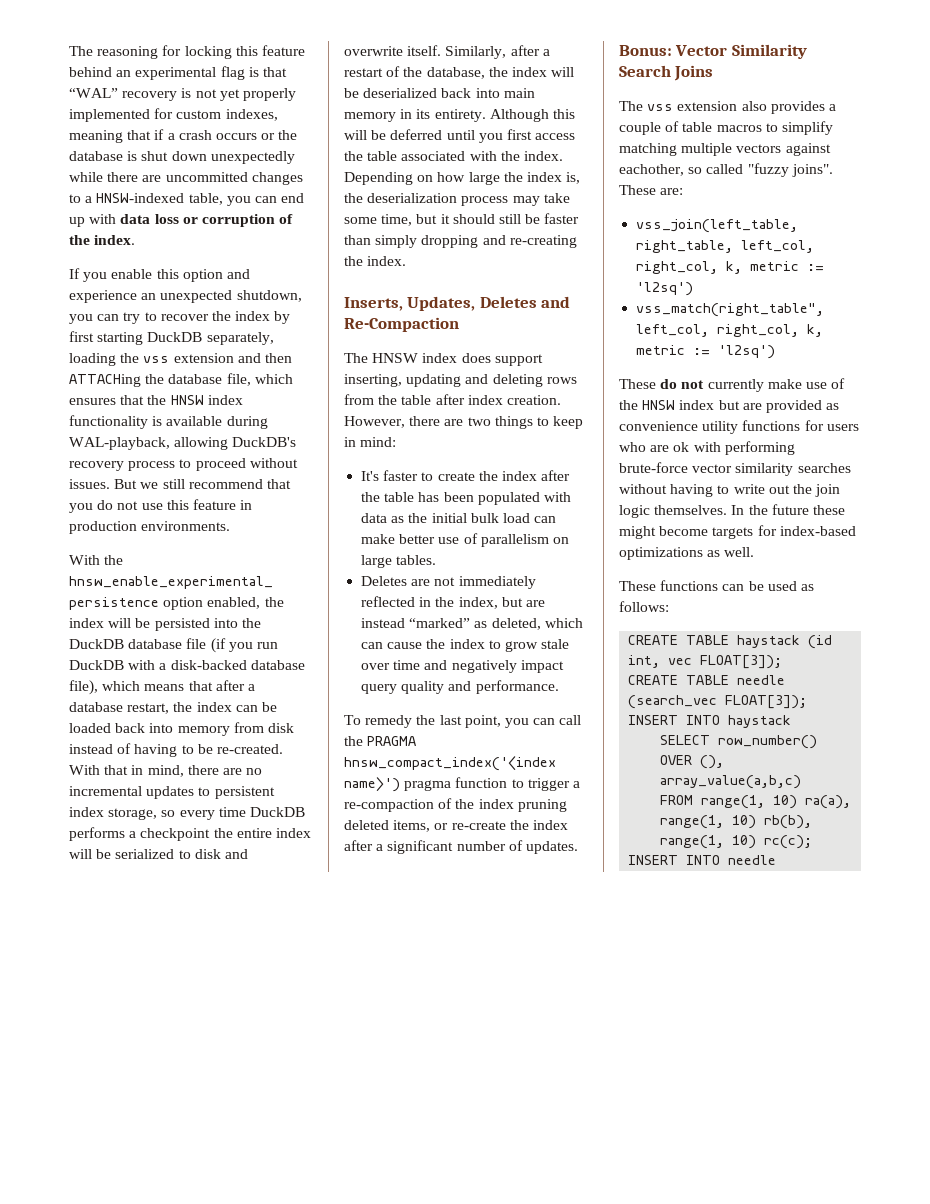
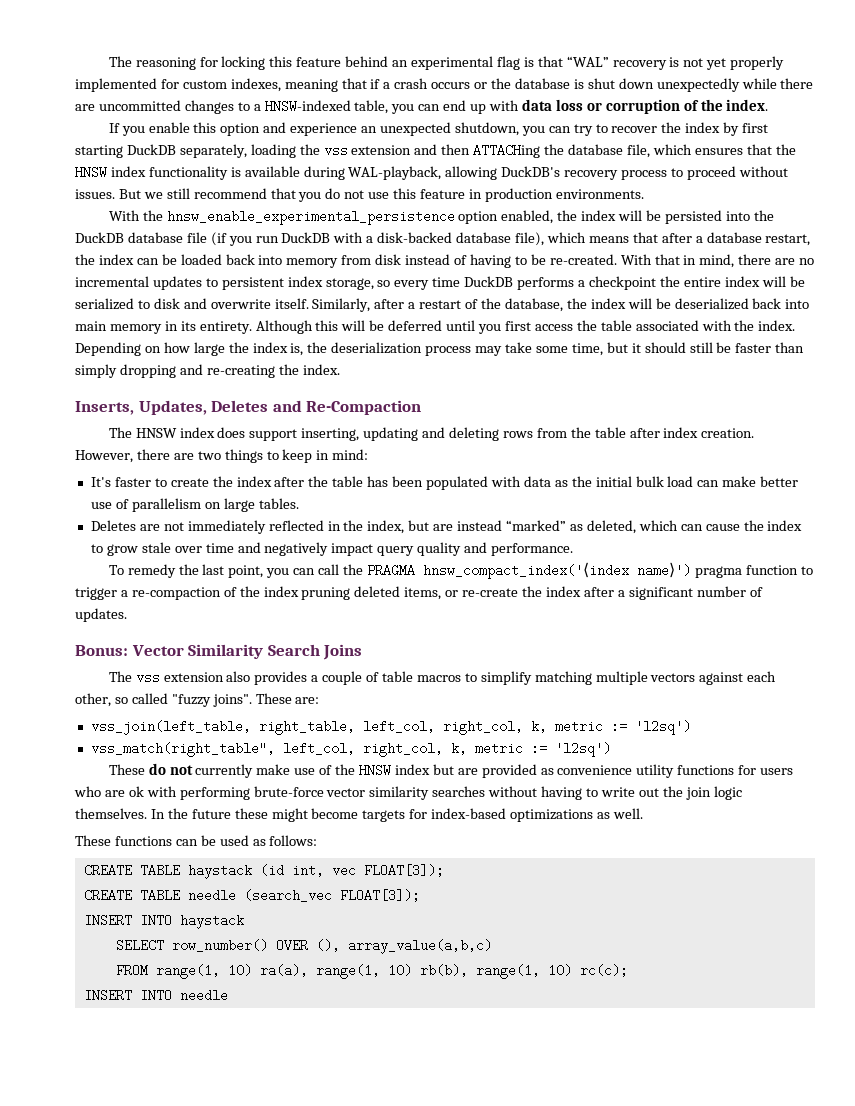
- The vss extension also provides a couple of table macros to simplify matching multiple vectors against eachother, so called "fuzzy joins".
+ The vss extension also provides a couple of table macros to simplify matching multiple vectors against each other, so called "fuzzy joins".

